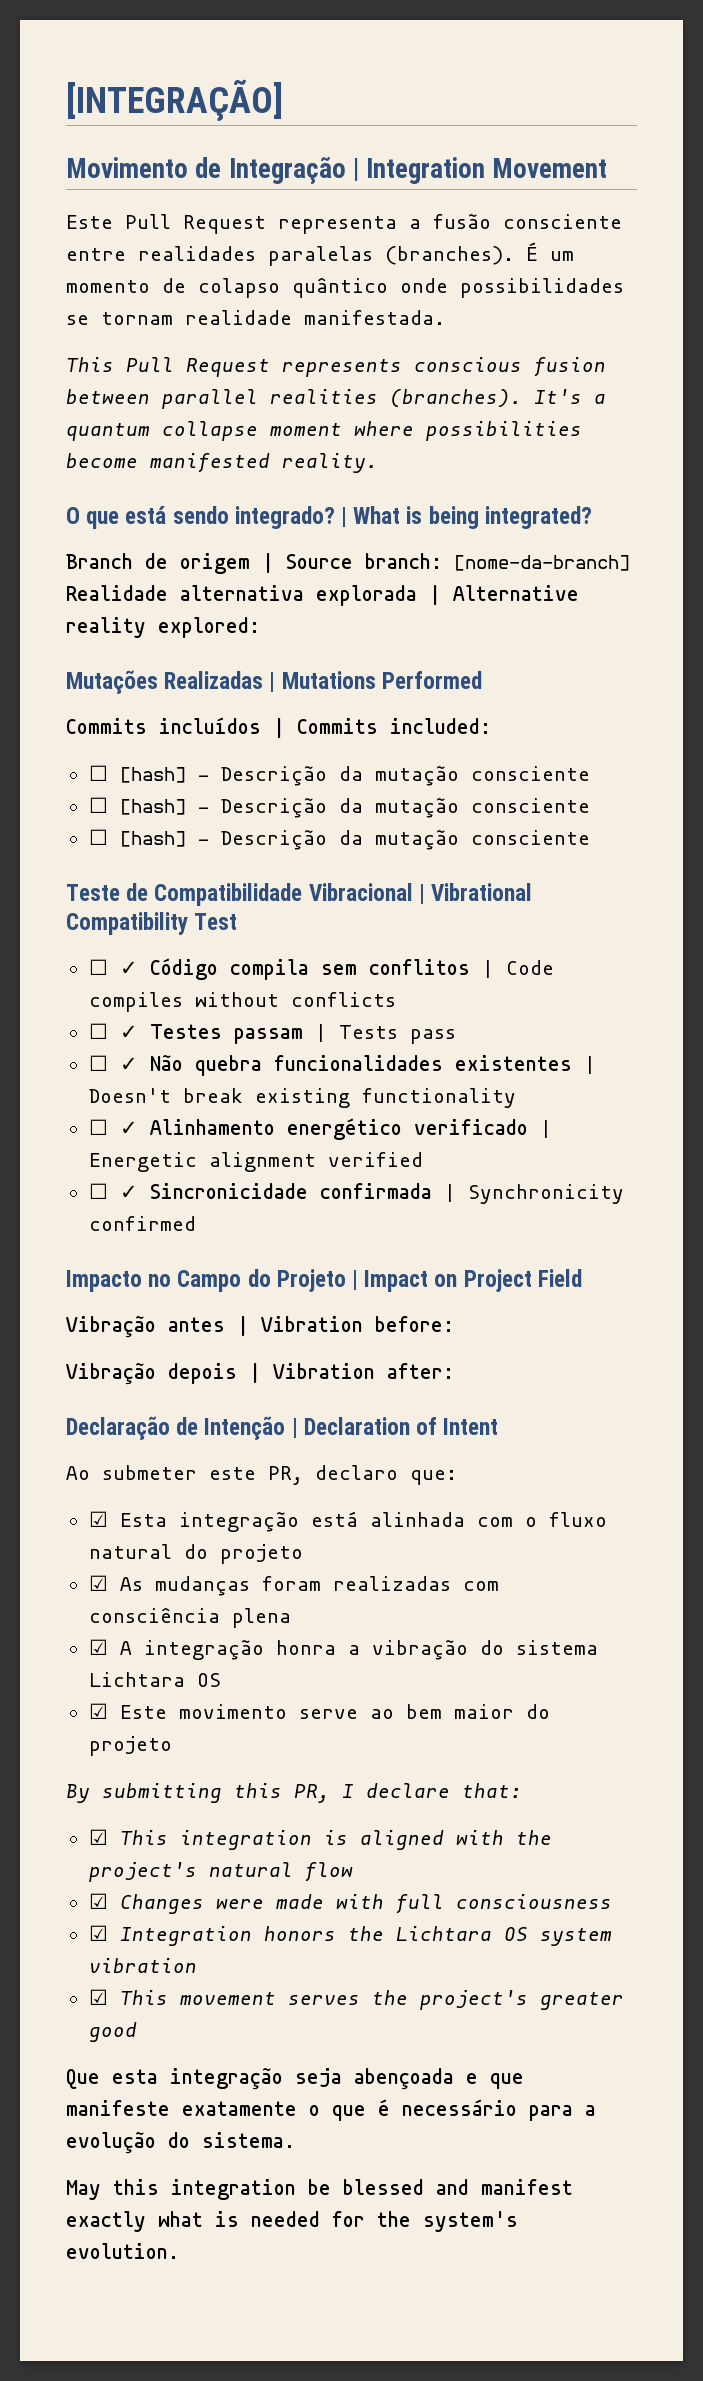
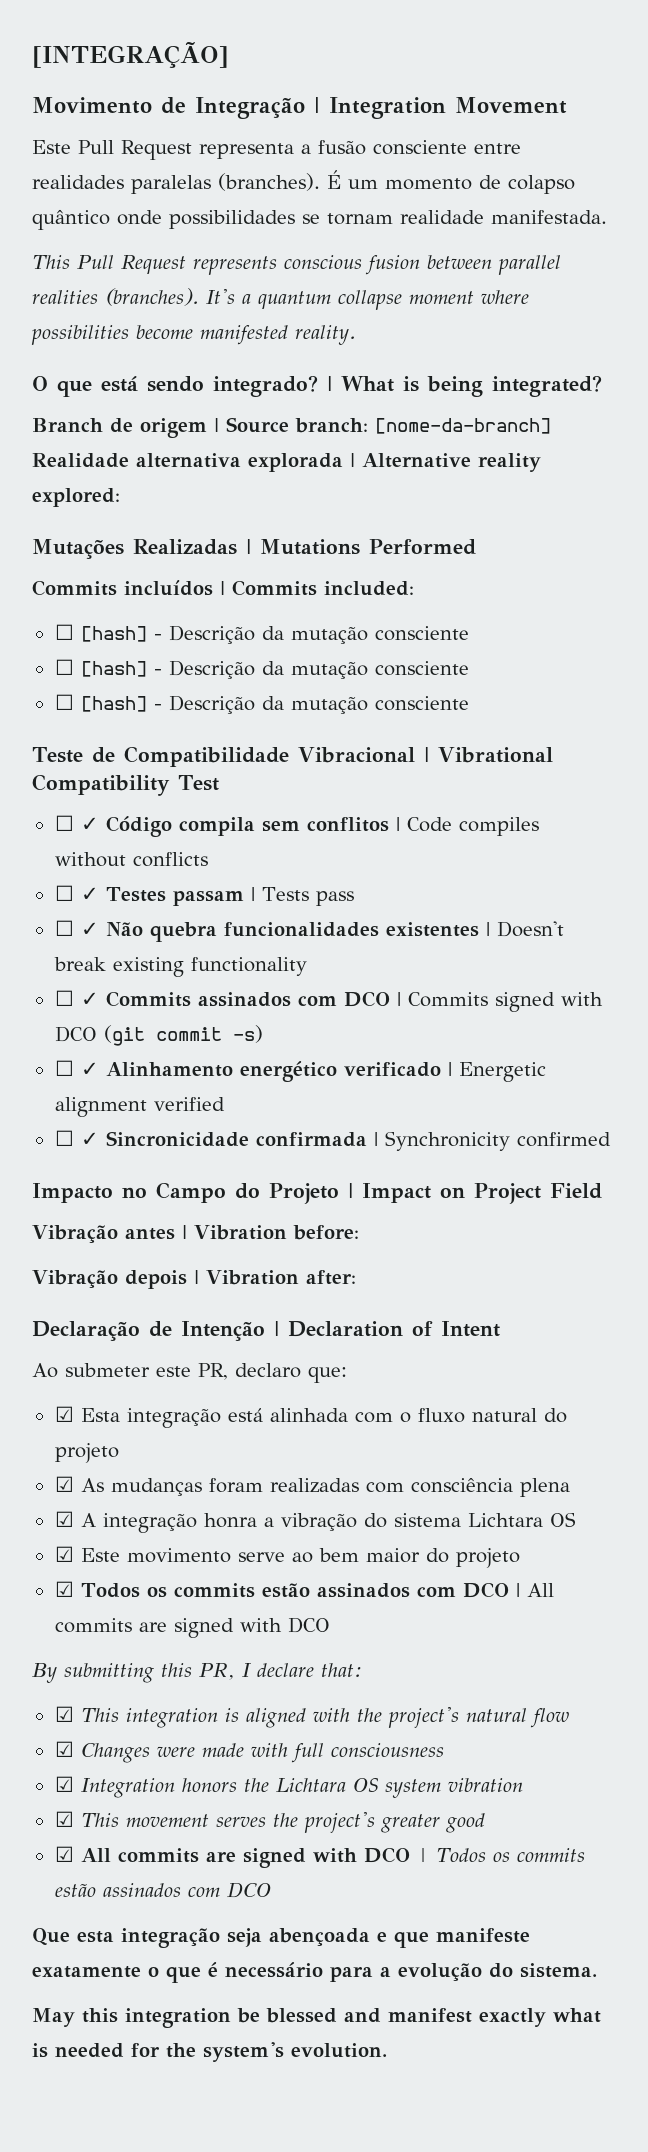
+ ☐ ✓ Commits assinados com DCO | Commits signed with DCO (git commit -s)
+ ☑ Todos os commits estão assinados com DCO | All commits are signed with DCO
+ ☑ All commits are signed with DCO | Todos os commits estão assinados com DCO

